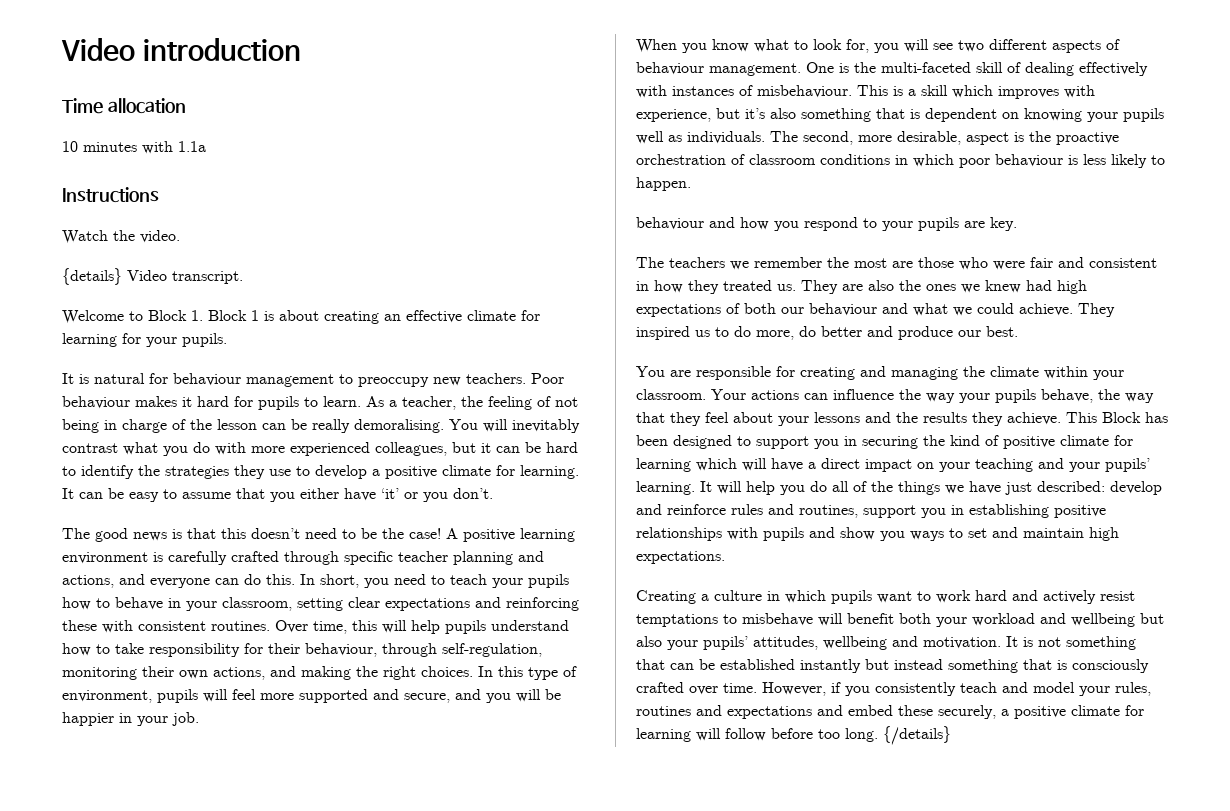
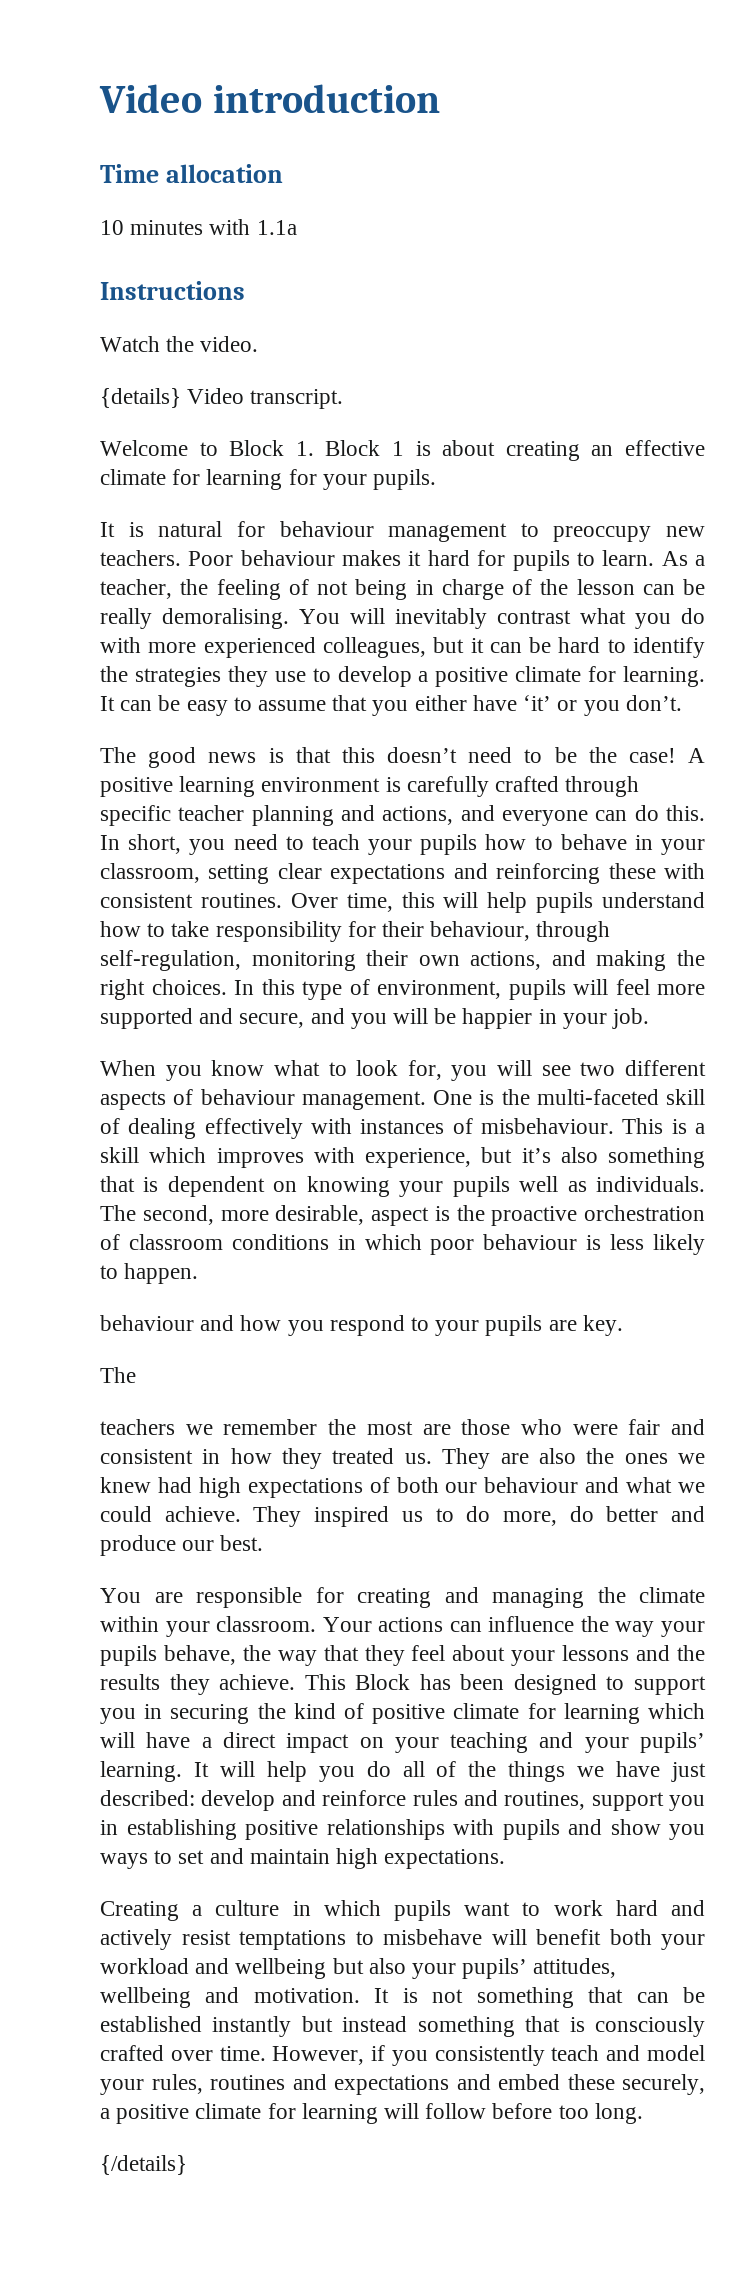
  behaviour and how you respond to your pupils are key.
- The teachers we remember the most are those who were fair and consistent in how they treated us.
+ The
+ teachers we remember the most are those who were fair and consistent in how they treated us.
- However, if you consistently teach and model your rules, routines and expectations and embed these securely, a positive climate for learning will follow before too long. {/details}
+ However, if you consistently teach and model your rules, routines and expectations and embed these securely, a positive climate for learning will follow before too long.
+ {/details}

